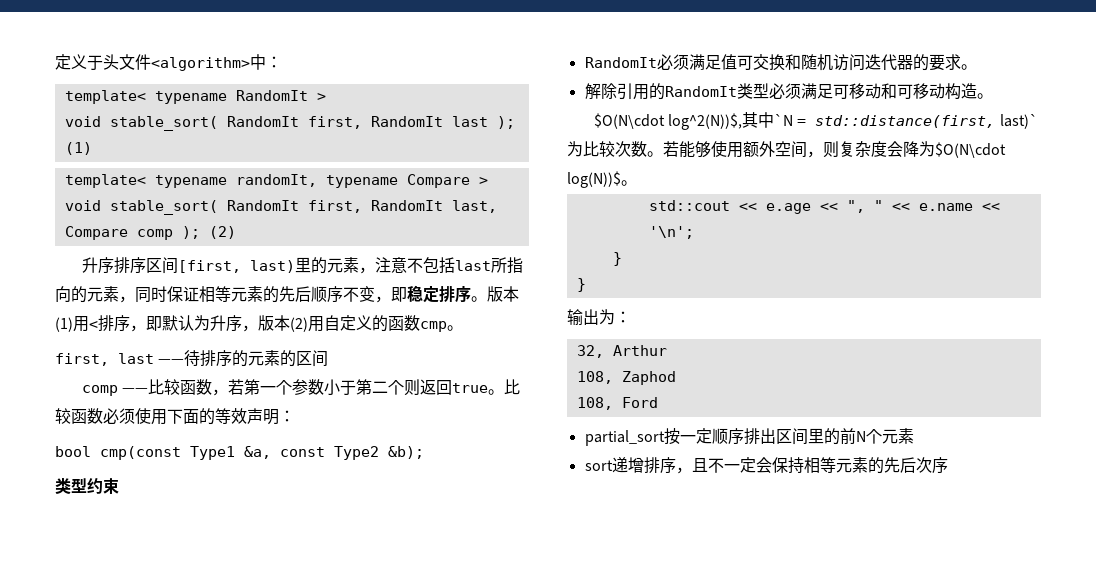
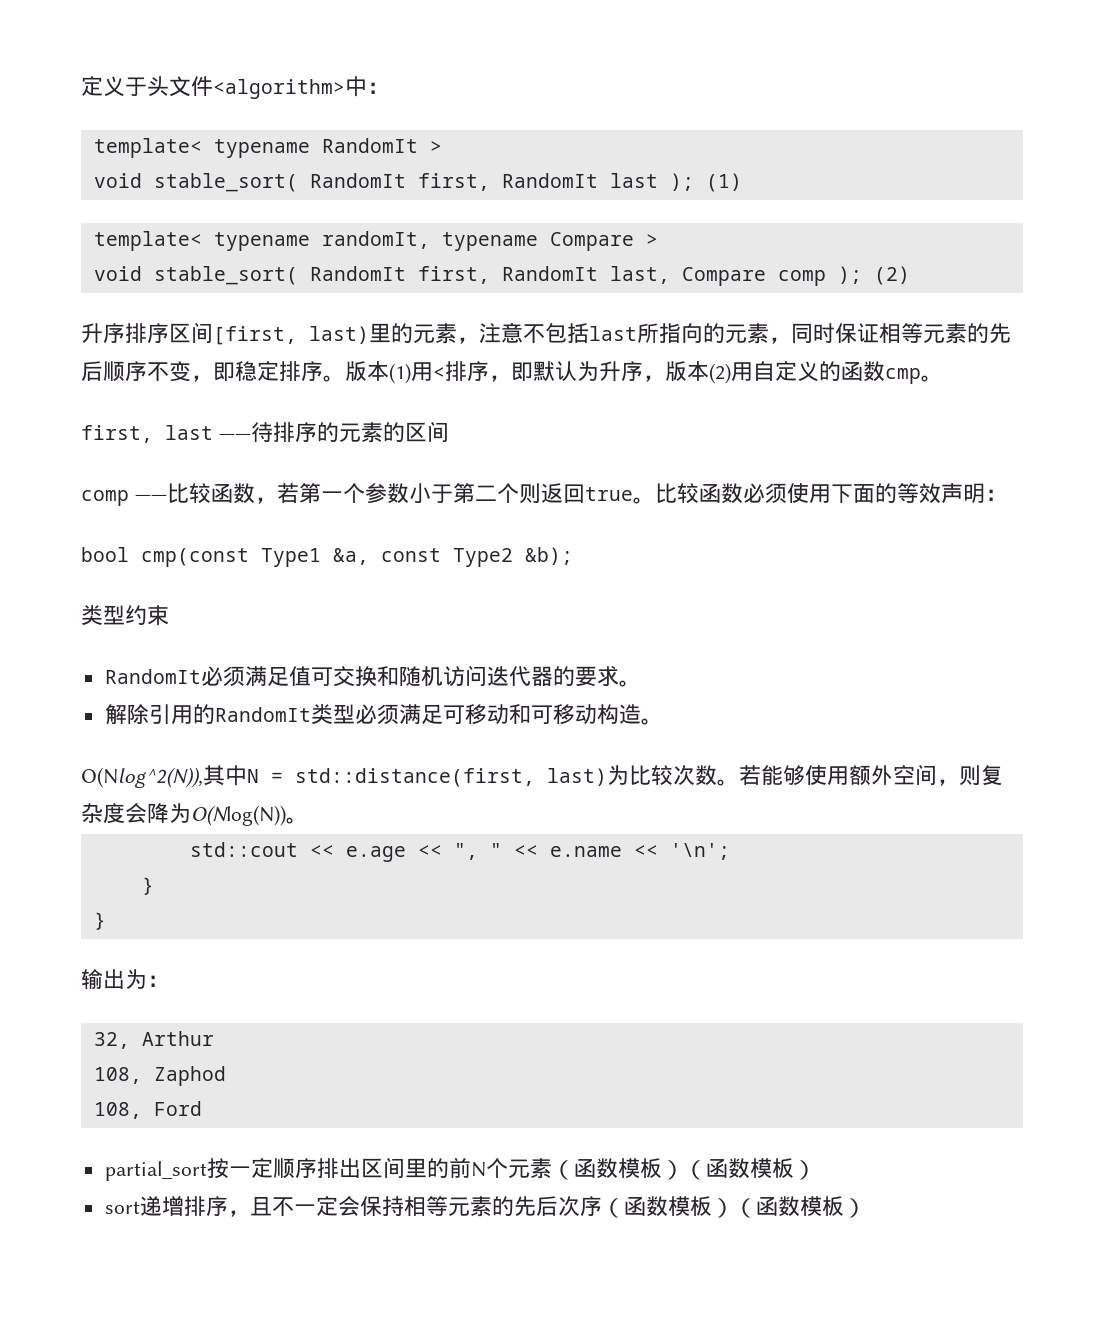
- $O(N\cdot log^2(N))$,其中`N = std::distance(first, last)`为比较次数。
+ O(Nlog^2(N)),其中N = std::distance(first, last)为比较次数。
- 若能够使用额外空间，则复杂度会降为$O(N\cdot log(N))$。
+ 若能够使用额外空间，则复杂度会降为O(Nlog(N))。
- partial_sort按一定顺序排出区间里的前N个元素
+ partial_sort按一定顺序排出区间里的前N个元素（函数模板）（函数模板）
- sort递增排序，且不一定会保持相等元素的先后次序
+ sort递增排序，且不一定会保持相等元素的先后次序（函数模板）（函数模板）

